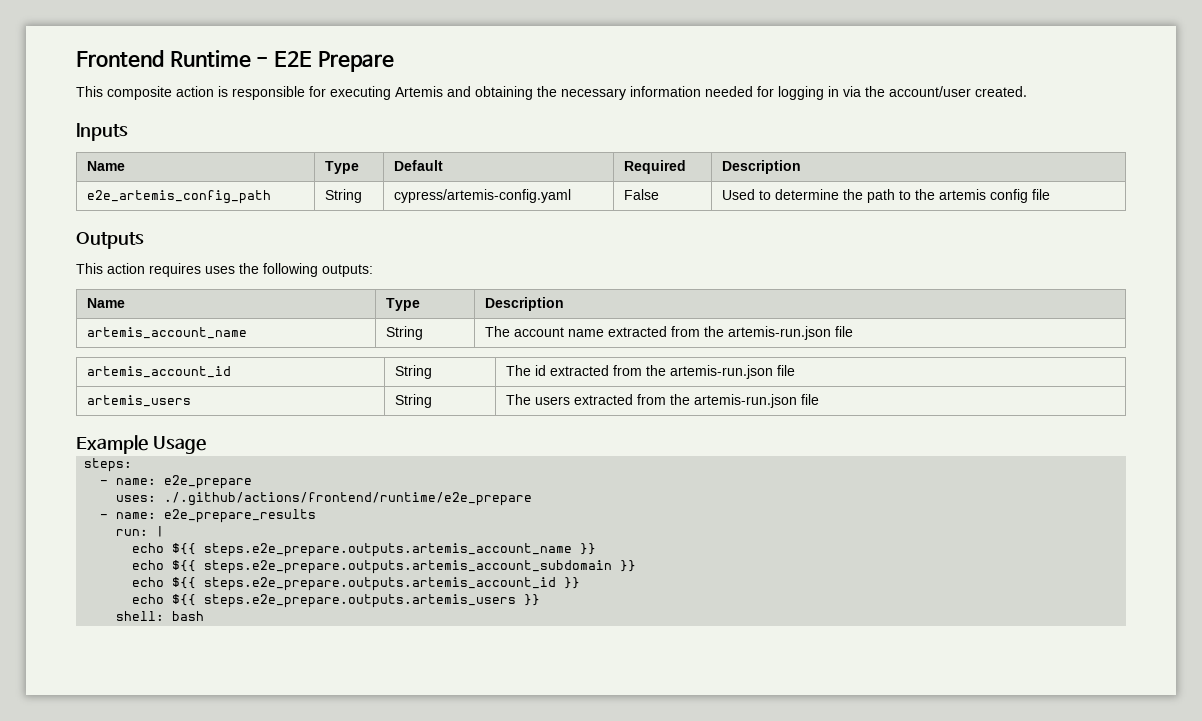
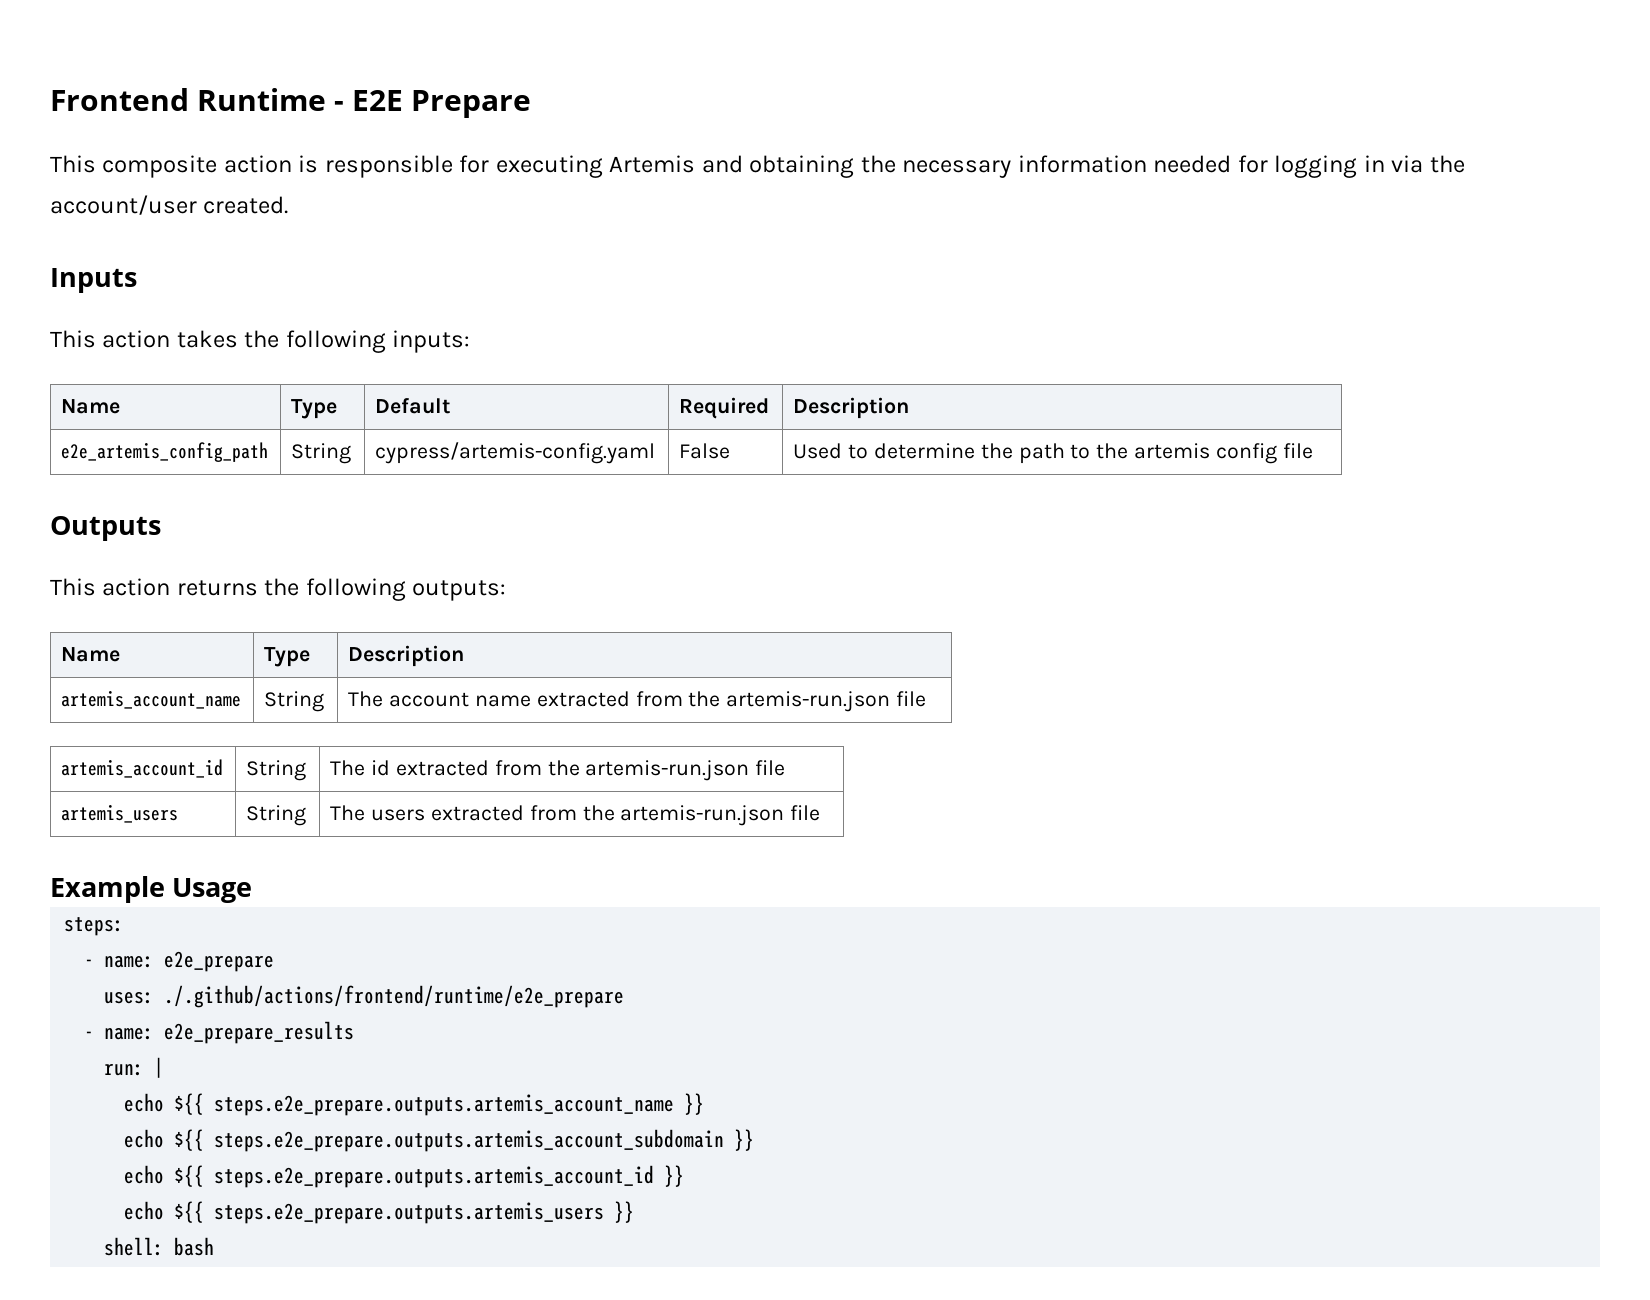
+ This action takes the following inputs:
- This action requires uses the following outputs:
+ This action returns the following outputs:

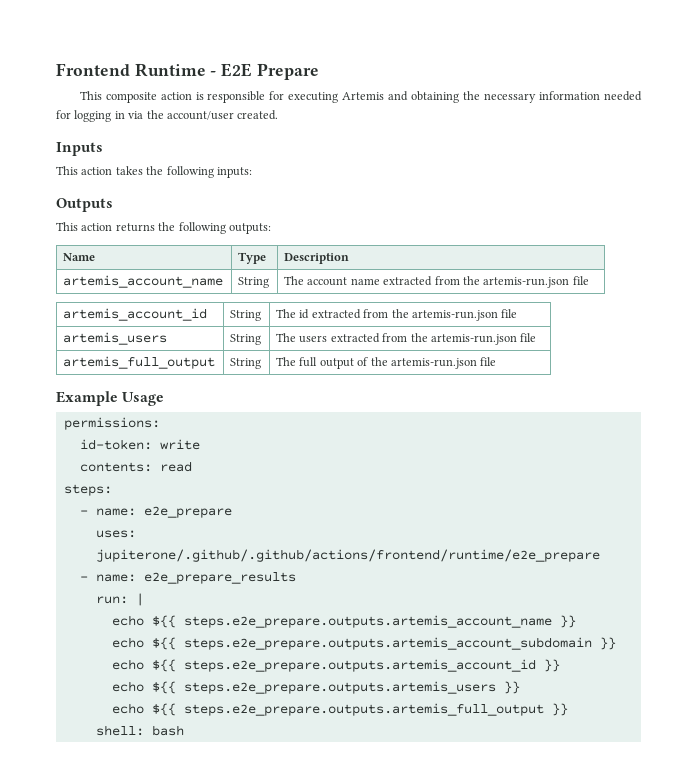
- Name | Type | Default | Required | Description
- e2e_artemis_config_path | String | cypress/artemis-config.yaml | False | Used to determine the path to the artemis config file
+ artemis_full_output | String | The full output of the artemis-run.json file
  Example Usage
+ permissions:
+ id-token: write
+ contents: read
- uses: ./.github/actions/frontend/runtime/e2e_prepare
+ uses: jupiterone/.github/.github/actions/frontend/runtime/e2e_prepare
+ echo ${{ steps.e2e_prepare.outputs.artemis_full_output }}

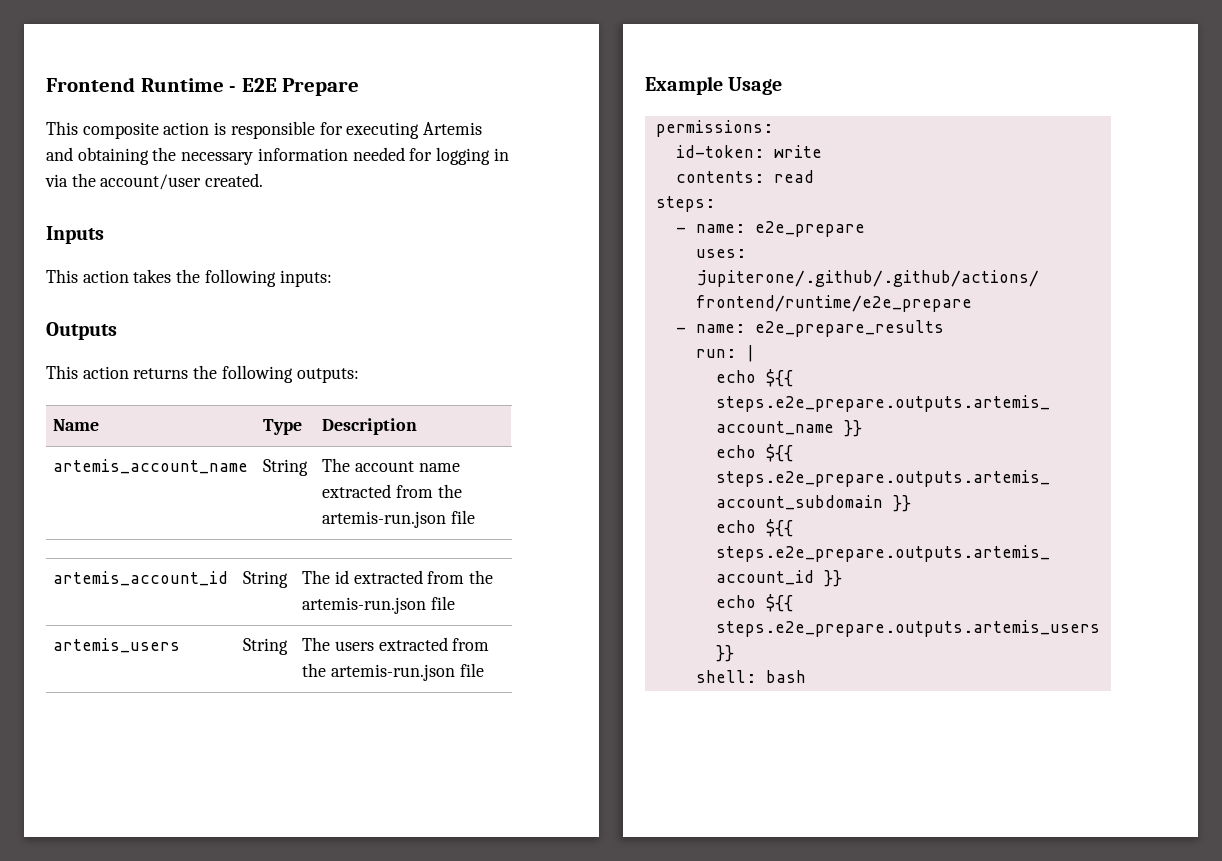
- artemis_full_output | String | The full output of the artemis-run.json file
- echo ${{ steps.e2e_prepare.outputs.artemis_full_output }}

